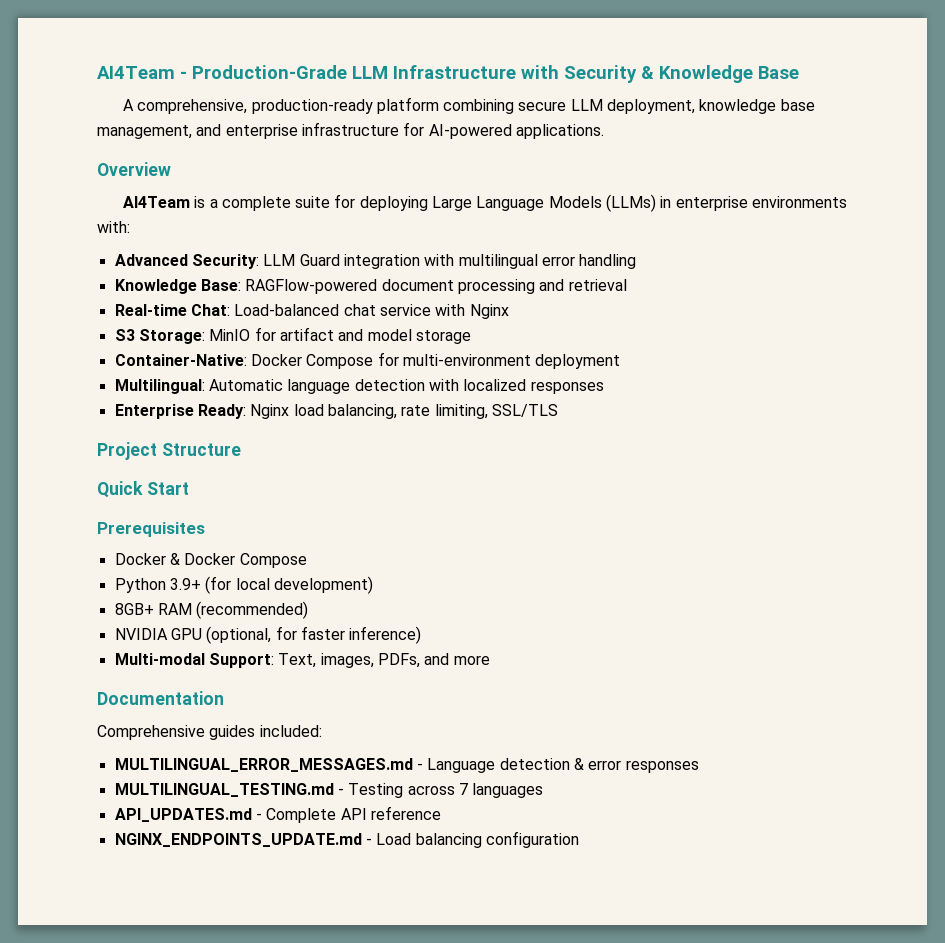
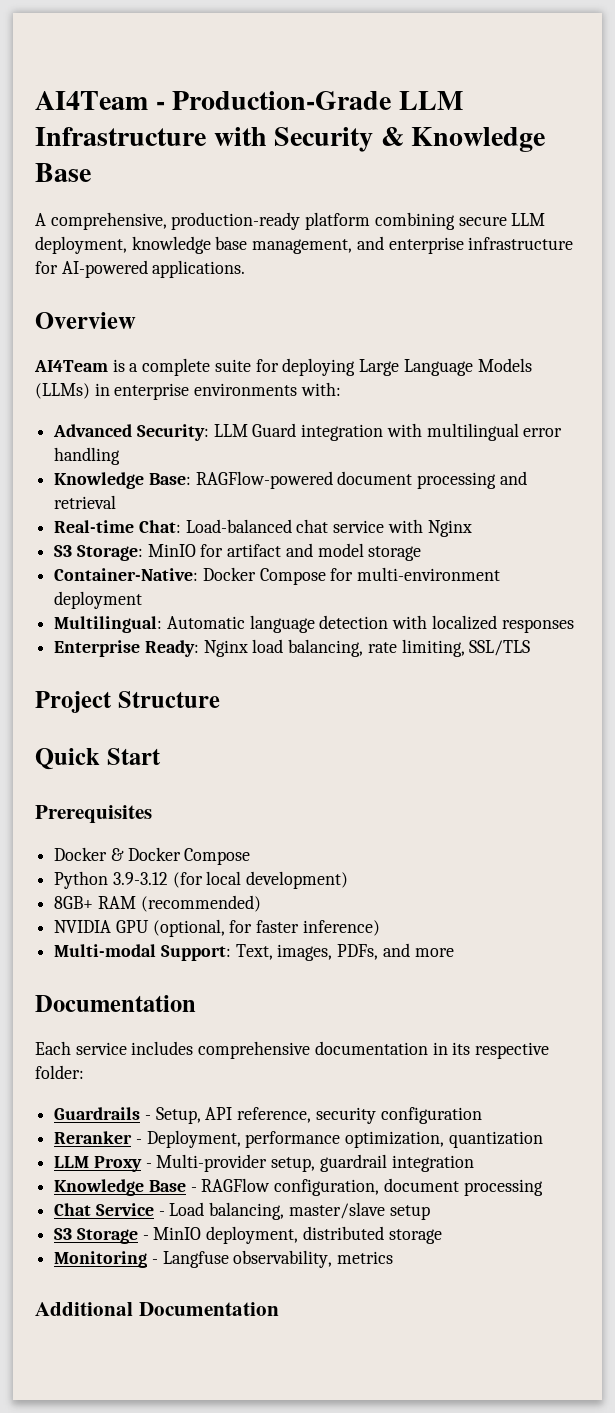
- Python 3.9+ (for local development)
+ Python 3.9-3.12 (for local development)
- Comprehensive guides included:
- MULTILINGUAL_ERROR_MESSAGES.md - Language detection & error responses
- MULTILINGUAL_TESTING.md - Testing across 7 languages
- API_UPDATES.md - Complete API reference
- NGINX_ENDPOINTS_UPDATE.md - Load balancing configuration
+ Each service includes comprehensive documentation in its respective folder:
+ Guardrails - Setup, API reference, security configuration
+ Reranker - Deployment, performance optimization, quantization
+ LLM Proxy - Multi-provider setup, guardrail integration
+ Knowledge Base - RAGFlow configuration, document processing
+ Chat Service - Load balancing, master/slave setup
+ S3 Storage - MinIO deployment, distributed storage
+ Monitoring - Langfuse observability, metrics
+ Additional Documentation

